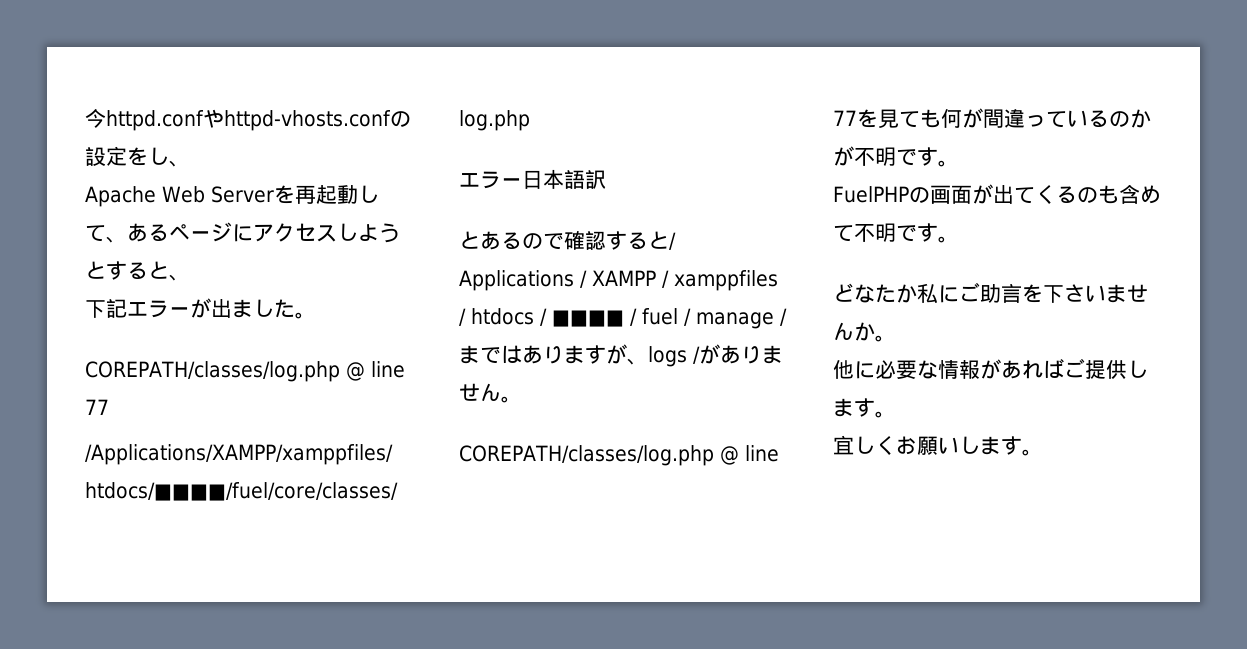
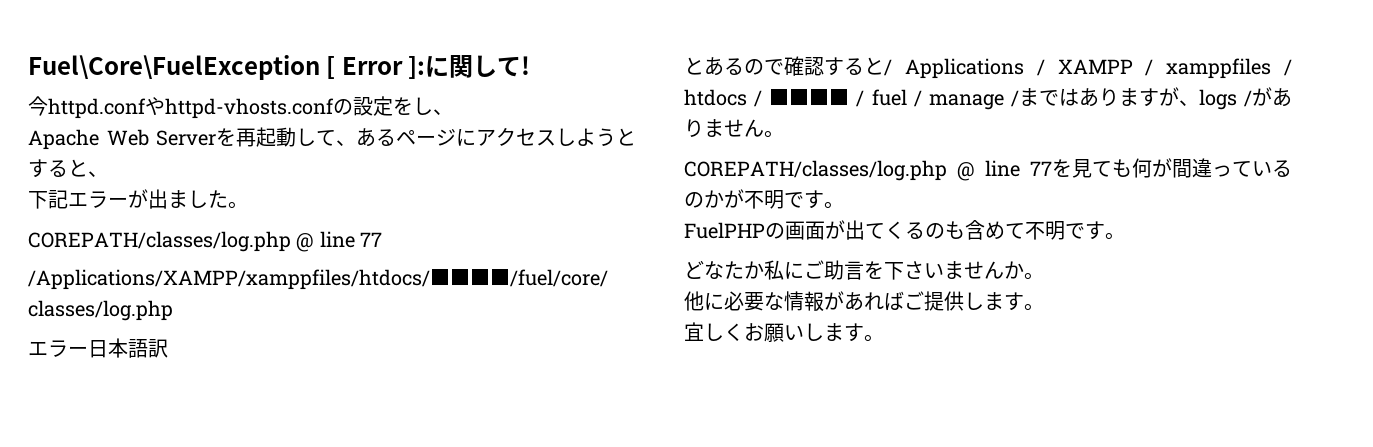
+ Fuel\Core\FuelException [ Error ]:に関して!

